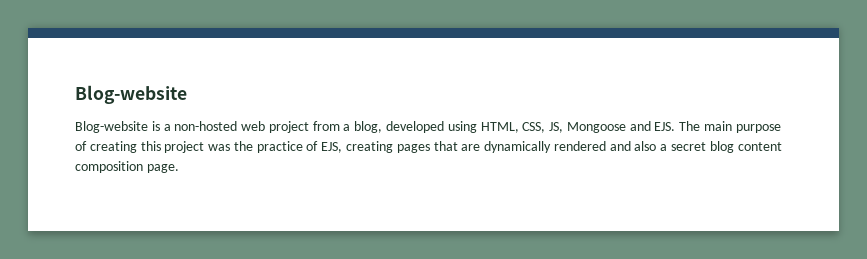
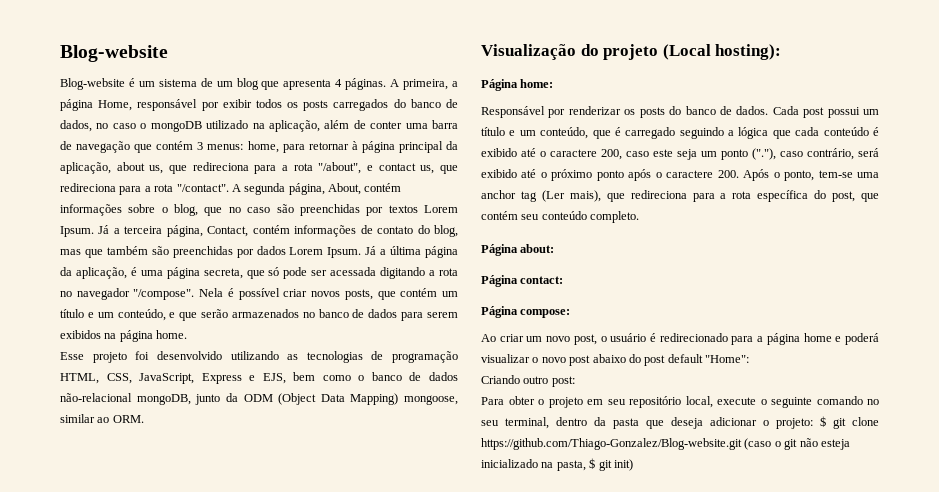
- Blog-website is a non-hosted web project from a blog, developed using HTML, CSS, JS, Mongoose and EJS. The main purpose of creating this project was the practice of EJS, creating pages that are dynamically rendered and also a secret blog content composition page.
+ Blog-website é um sistema de um blog que apresenta 4 páginas. A primeira, a página Home, responsável por exibir todos os posts carregados do banco de dados, no caso o mongoDB utilizado na aplicação, além de conter uma barra de navegação que contém 3 menus: home, para retornar à página principal da aplicação, about us, que redireciona para a rota "/about", e contact us, que redireciona para a rota "/contact". A segunda página, About, contém informações sobre o blog, que no caso são preenchidas por textos Lorem Ipsum. Já a terceira página, Contact, contém informações de contato do blog, mas que também são preenchidas por dados Lorem Ipsum. Já a última página da aplicação, é uma página secreta, que só pode ser acessada digitando a rota no navegador "/compose". Nela é possível criar novos posts, que contém um título e um conteúdo, e que serão armazenados no banco de dados para serem exibidos na página home.
+ Esse projeto foi desenvolvido utilizando as tecnologias de programação HTML, CSS, JavaScript, Express e EJS, bem como o banco de dados não-relacional mongoDB, junto da ODM (Object Data Mapping) mongoose, similar ao ORM.
+ Visualização do projeto (Local hosting):
+ Página home:
+ Responsável por renderizar os posts do banco de dados. Cada post possui um título e um conteúdo, que é carregado seguindo a lógica que cada conteúdo é exibido até o caractere 200, caso este seja um ponto ("."), caso contrário, será exibido até o próximo ponto após o caractere 200. Após o ponto, tem-se uma anchor tag (Ler mais), que redireciona para a rota específica do post, que contém seu conteúdo completo.
+ Página about:
+ Página contact:
+ Página compose:
+ Ao criar um novo post, o usuário é redirecionado para a página home e poderá visualizar o novo post abaixo do post default "Home":
+ Criando outro post:
+ Para obter o projeto em seu repositório local, execute o seguinte comando no seu terminal, dentro da pasta que deseja adicionar o projeto: $ git clone https://github.com/Thiago-Gonzalez/Blog-website.git (caso o git não esteja inicializado na pasta, $ git init)

